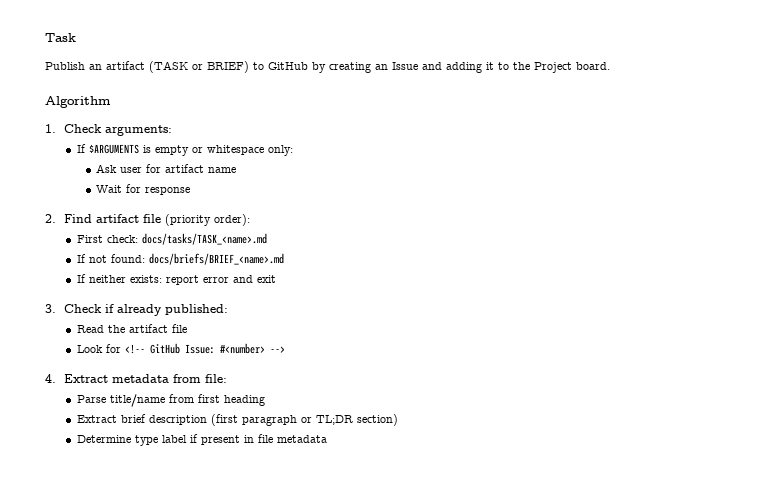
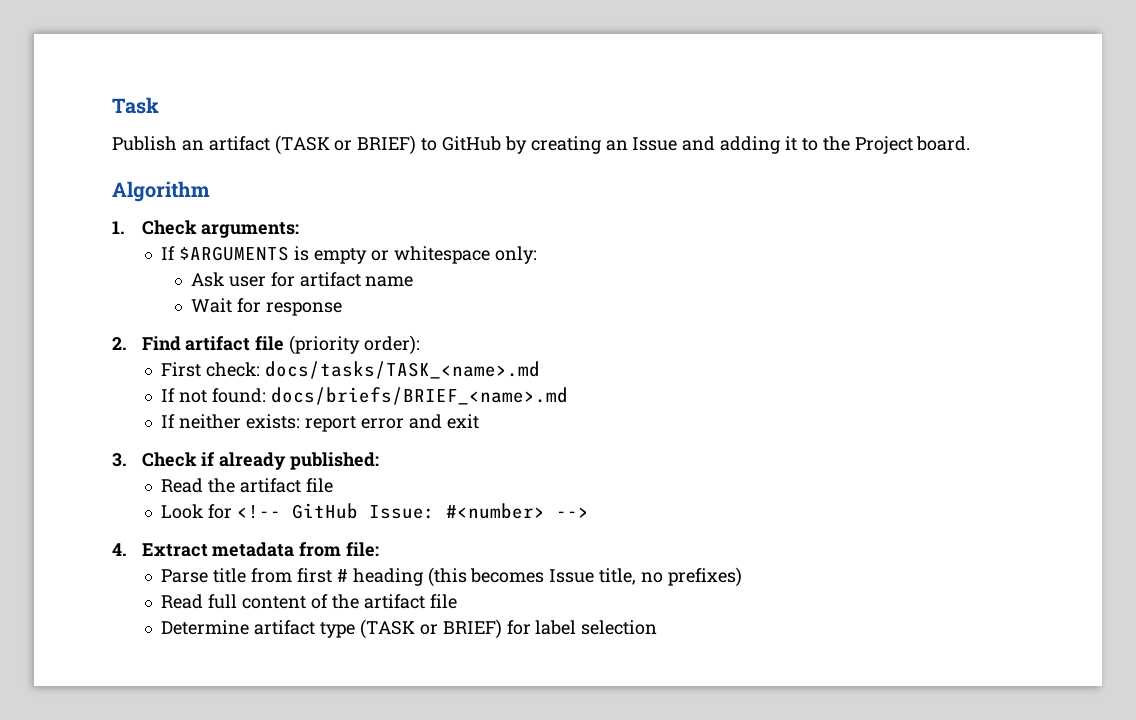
- Parse title/name from first heading
- Extract brief description (first paragraph or TL;DR section)
- Determine type label if present in file metadata
+ Parse title from first # heading (this becomes Issue title, no prefixes)
+ Read full content of the artifact file
+ Determine artifact type (TASK or BRIEF) for label selection

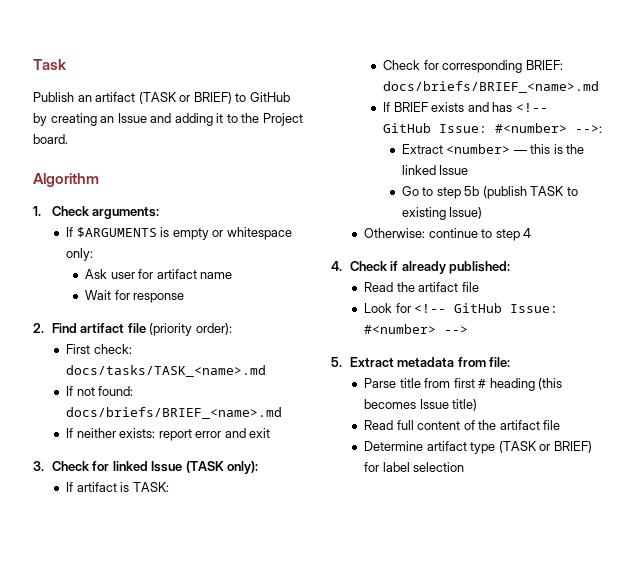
- 3. Check if already published:
+ 3. Check for linked Issue (TASK only):
+ If artifact is TASK:
+ Check for corresponding BRIEF: docs/briefs/BRIEF_<name>.md
+ If BRIEF exists and has <!-- GitHub Issue: #<number> -->:
+ Extract <number> — this is the linked Issue
+ Go to step 5b (publish TASK to existing Issue)
+ Otherwise: continue to step 4
+ 4. Check if already published:
- 4. Extract metadata from file:
+ 5. Extract metadata from file:
- Parse title from first # heading (this becomes Issue title, no prefixes)
+ Parse title from first # heading (this becomes Issue title)

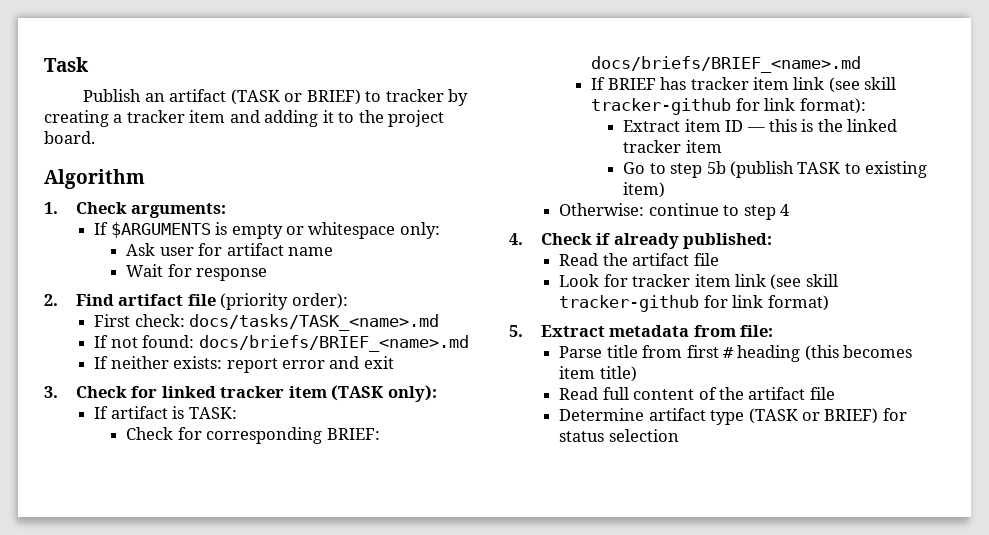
- Publish an artifact (TASK or BRIEF) to GitHub by creating an Issue and adding it to the Project board.
+ Publish an artifact (TASK or BRIEF) to tracker by creating a tracker item and adding it to the project board.
- 3. Check for linked Issue (TASK only):
+ 3. Check for linked tracker item (TASK only):
- If BRIEF exists and has <!-- GitHub Issue: #<number> -->:
- Extract <number> — this is the linked Issue
+ If BRIEF has tracker item link (see skill tracker-github for link format):
+ Extract item ID — this is the linked tracker item
- Go to step 5b (publish TASK to existing Issue)
+ Go to step 5b (publish TASK to existing item)
- Look for <!-- GitHub Issue: #<number> -->
+ Look for tracker item link (see skill tracker-github for link format)
- Parse title from first # heading (this becomes Issue title)
+ Parse title from first # heading (this becomes item title)
- Determine artifact type (TASK or BRIEF) for label selection
+ Determine artifact type (TASK or BRIEF) for status selection

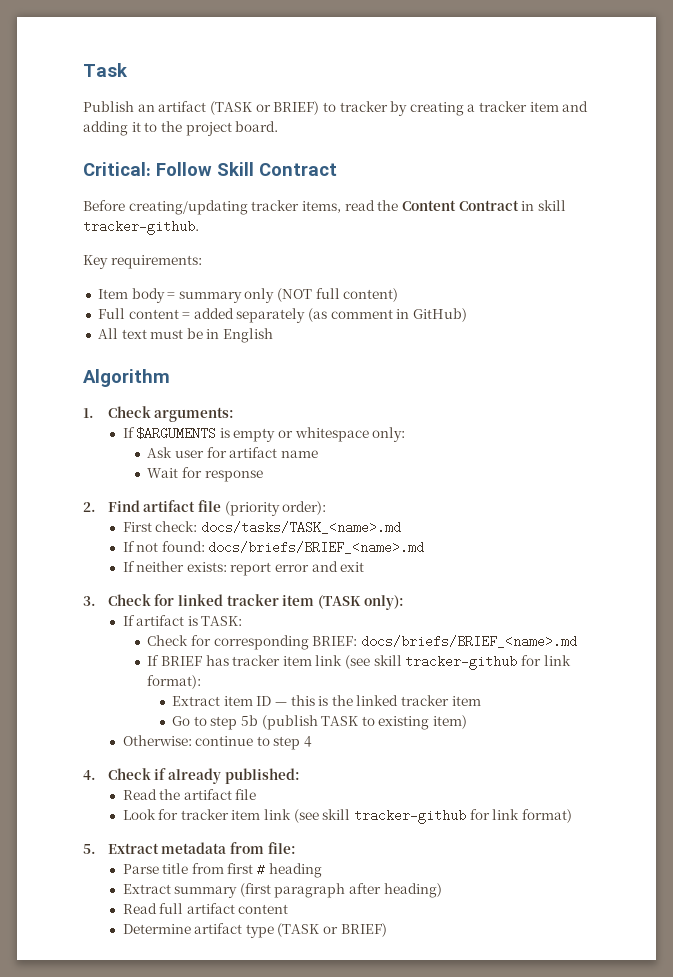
+ Critical: Follow Skill Contract
+ Before creating/updating tracker items, read the Content Contract in skill tracker-github.
+ Key requirements:
+ Item body = summary only (NOT full content)
+ Full content = added separately (as comment in GitHub)
+ All text must be in English
- Parse title from first # heading (this becomes item title)
+ Parse title from first # heading
+ Extract summary (first paragraph after heading)
- Read full content of the artifact file
+ Read full artifact content
- Determine artifact type (TASK or BRIEF) for status selection
+ Determine artifact type (TASK or BRIEF)

